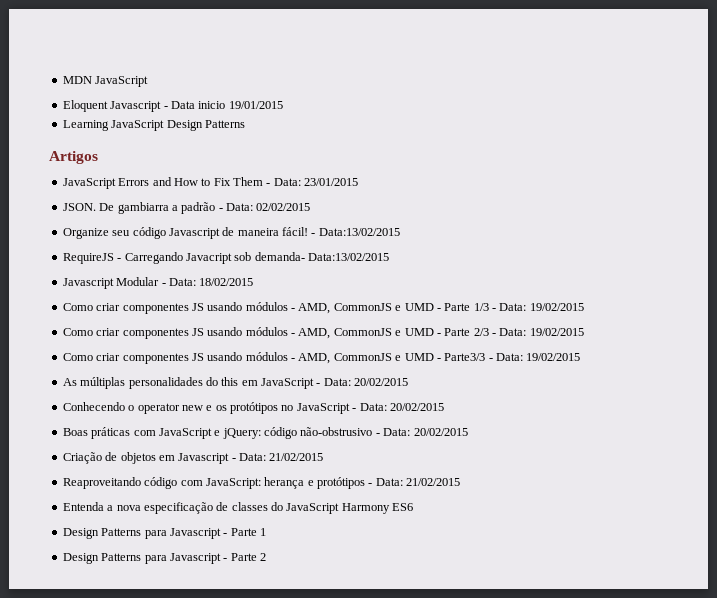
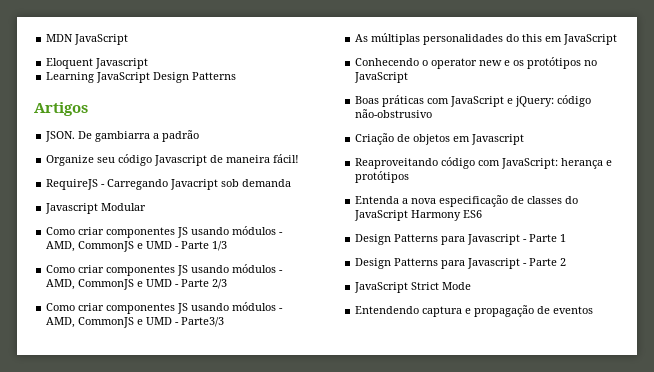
- Eloquent Javascript - Data inicio 19/01/2015
+ Eloquent Javascript
- JavaScript Errors and How to Fix Them - Data: 23/01/2015
- De gambiarra a padrão - Data: 02/02/2015
+ De gambiarra a padrão
- - Data:13/02/2015
- RequireJS - Carregando Javacript sob demanda- Data:13/02/2015
+ RequireJS - Carregando Javacript sob demanda
- Javascript Modular - Data: 18/02/2015
+ Javascript Modular
- Como criar componentes JS usando módulos - AMD, CommonJS e UMD - Parte 1/3 - Data: 19/02/2015
+ Como criar componentes JS usando módulos - AMD, CommonJS e UMD - Parte 1/3
- Como criar componentes JS usando módulos - AMD, CommonJS e UMD - Parte 2/3 - Data: 19/02/2015
+ Como criar componentes JS usando módulos - AMD, CommonJS e UMD - Parte 2/3
- Como criar componentes JS usando módulos - AMD, CommonJS e UMD - Parte3/3 - Data: 19/02/2015
+ Como criar componentes JS usando módulos - AMD, CommonJS e UMD - Parte3/3
- As múltiplas personalidades do this em JavaScript - Data: 20/02/2015
+ As múltiplas personalidades do this em JavaScript
- Conhecendo o operator new e os protótipos no JavaScript - Data: 20/02/2015
+ Conhecendo o operator new e os protótipos no JavaScript
- Boas práticas com JavaScript e jQuery: código não-obstrusivo - Data: 20/02/2015
+ Boas práticas com JavaScript e jQuery: código não-obstrusivo
- Criação de objetos em Javascript - Data: 21/02/2015
+ Criação de objetos em Javascript
- Reaproveitando código com JavaScript: herança e protótipos - Data: 21/02/2015
+ Reaproveitando código com JavaScript: herança e protótipos
+ JavaScript Strict Mode
+ Entendendo captura e propagação de eventos

